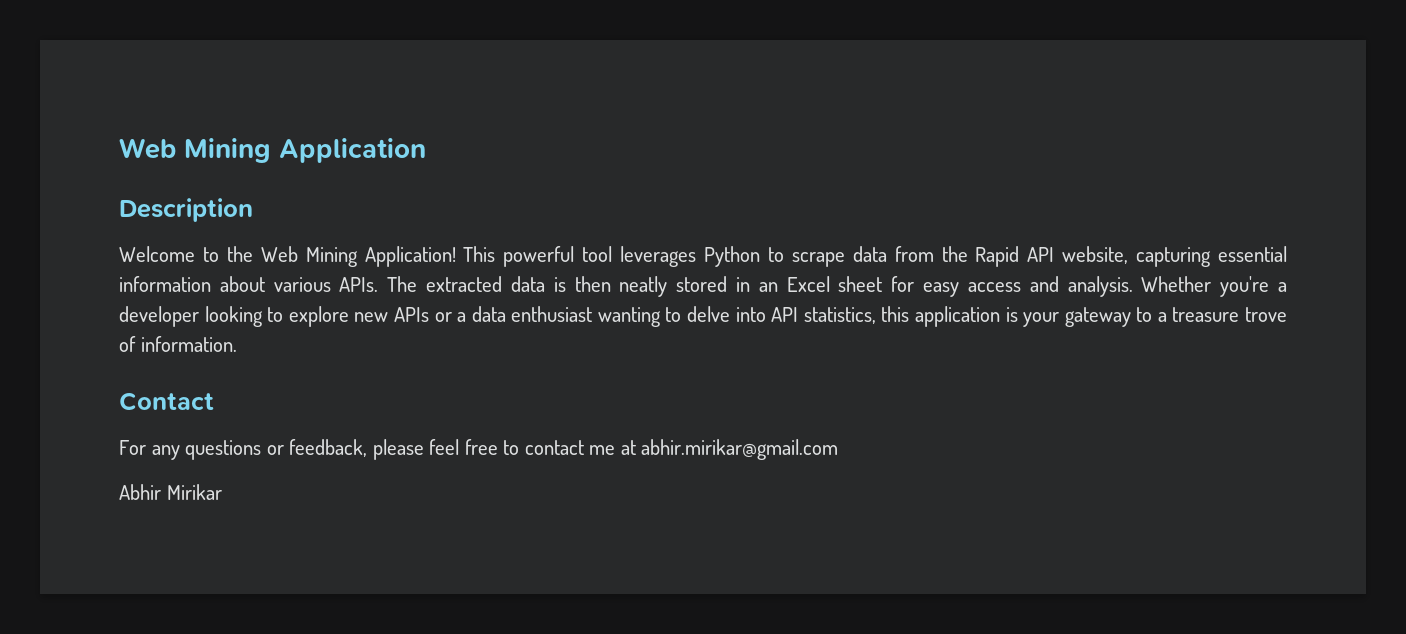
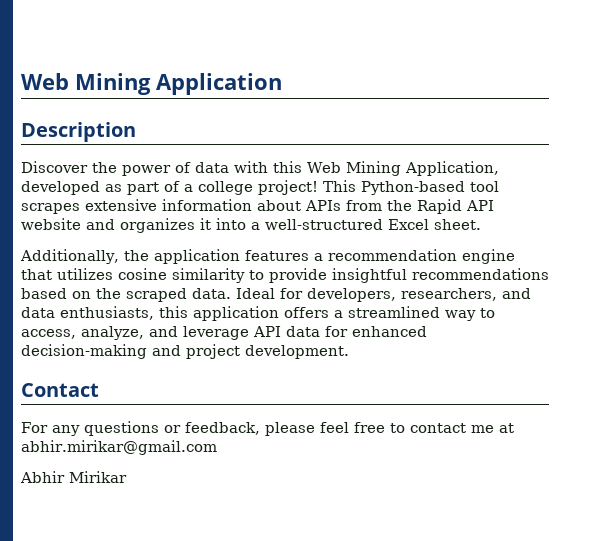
- Welcome to the Web Mining Application! This powerful tool leverages Python to scrape data from the Rapid API website, capturing essential information about various APIs. The extracted data is then neatly stored in an Excel sheet for easy access and analysis. Whether you're a developer looking to explore new APIs or a data enthusiast wanting to delve into API statistics, this application is your gateway to a treasure trove of information.
+ Discover the power of data with this Web Mining Application, developed as part of a college project! This Python-based tool scrapes extensive information about APIs from the Rapid API website and organizes it into a well-structured Excel sheet.
+ Additionally, the application features a recommendation engine that utilizes cosine similarity to provide insightful recommendations based on the scraped data. Ideal for developers, researchers, and data enthusiasts, this application offers a streamlined way to access, analyze, and leverage API data for enhanced decision-making and project development.

